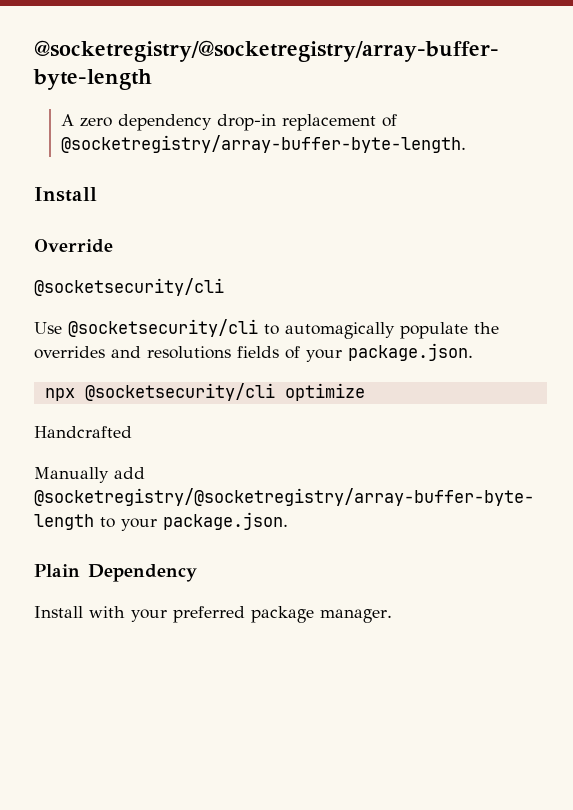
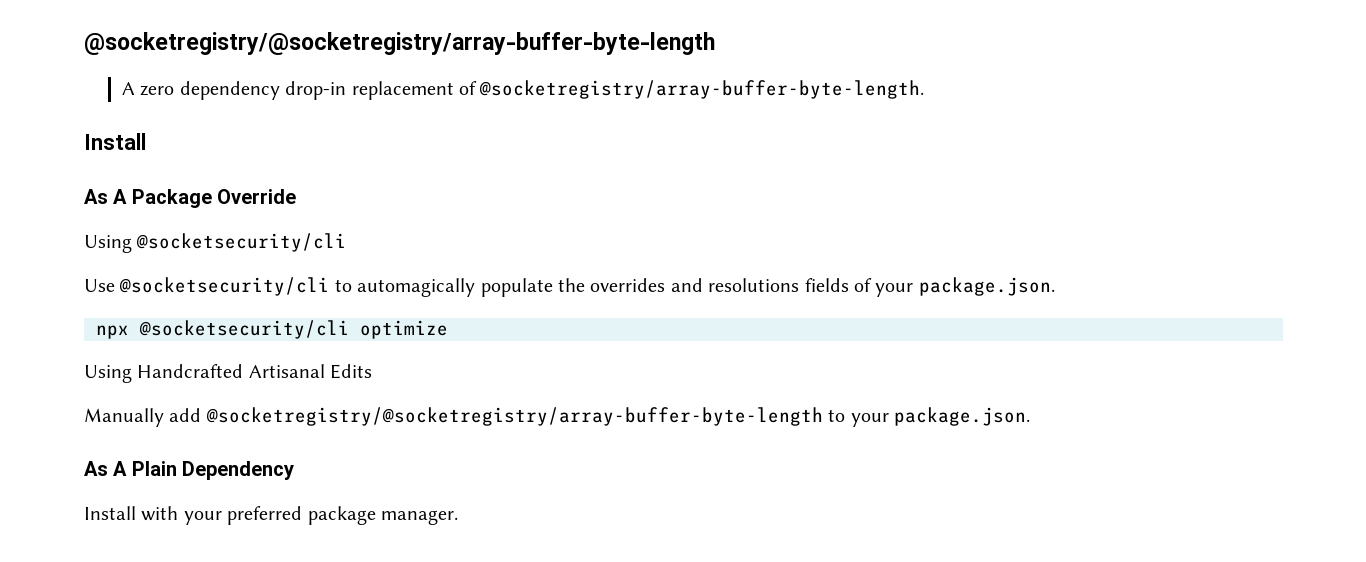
- Override
- @socketsecurity/cli
+ As A Package Override
+ Using @socketsecurity/cli
- Handcrafted
+ Using Handcrafted Artisanal Edits
- Plain Dependency
+ As A Plain Dependency

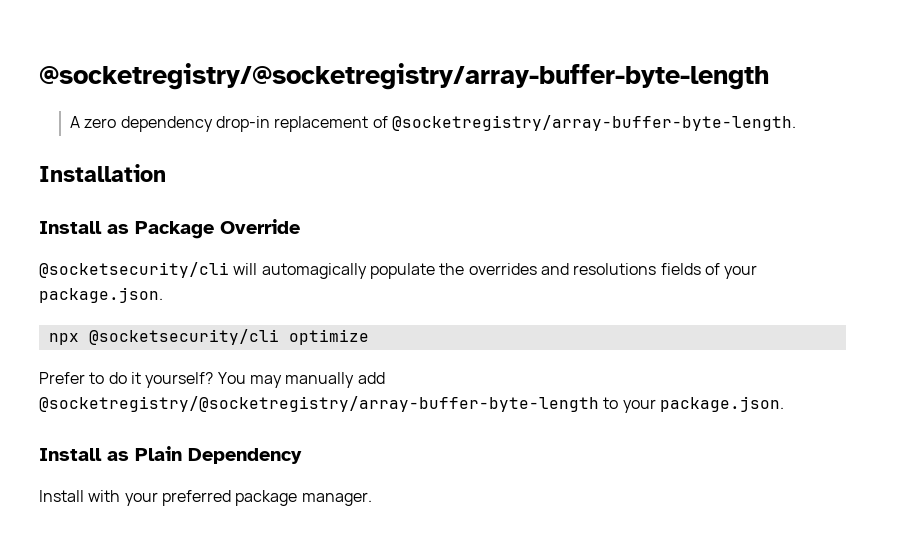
  A zero dependency drop-in replacement of @socketregistry/array-buffer-byte-length.
- Install
- As A Package Override
+ Installation
+ Install as Package Override
- Using @socketsecurity/cli
- Use @socketsecurity/cli to automagically populate the overrides and resolutions fields of your package.json.
+ @socketsecurity/cli will automagically populate the overrides and resolutions fields of your package.json.
- Using Handcrafted Artisanal Edits
- Manually add @socketregistry/@socketregistry/array-buffer-byte-length to your package.json.
+ Prefer to do it yourself? You may manually add @socketregistry/@socketregistry/array-buffer-byte-length to your package.json.
- As A Plain Dependency
+ Install as Plain Dependency

